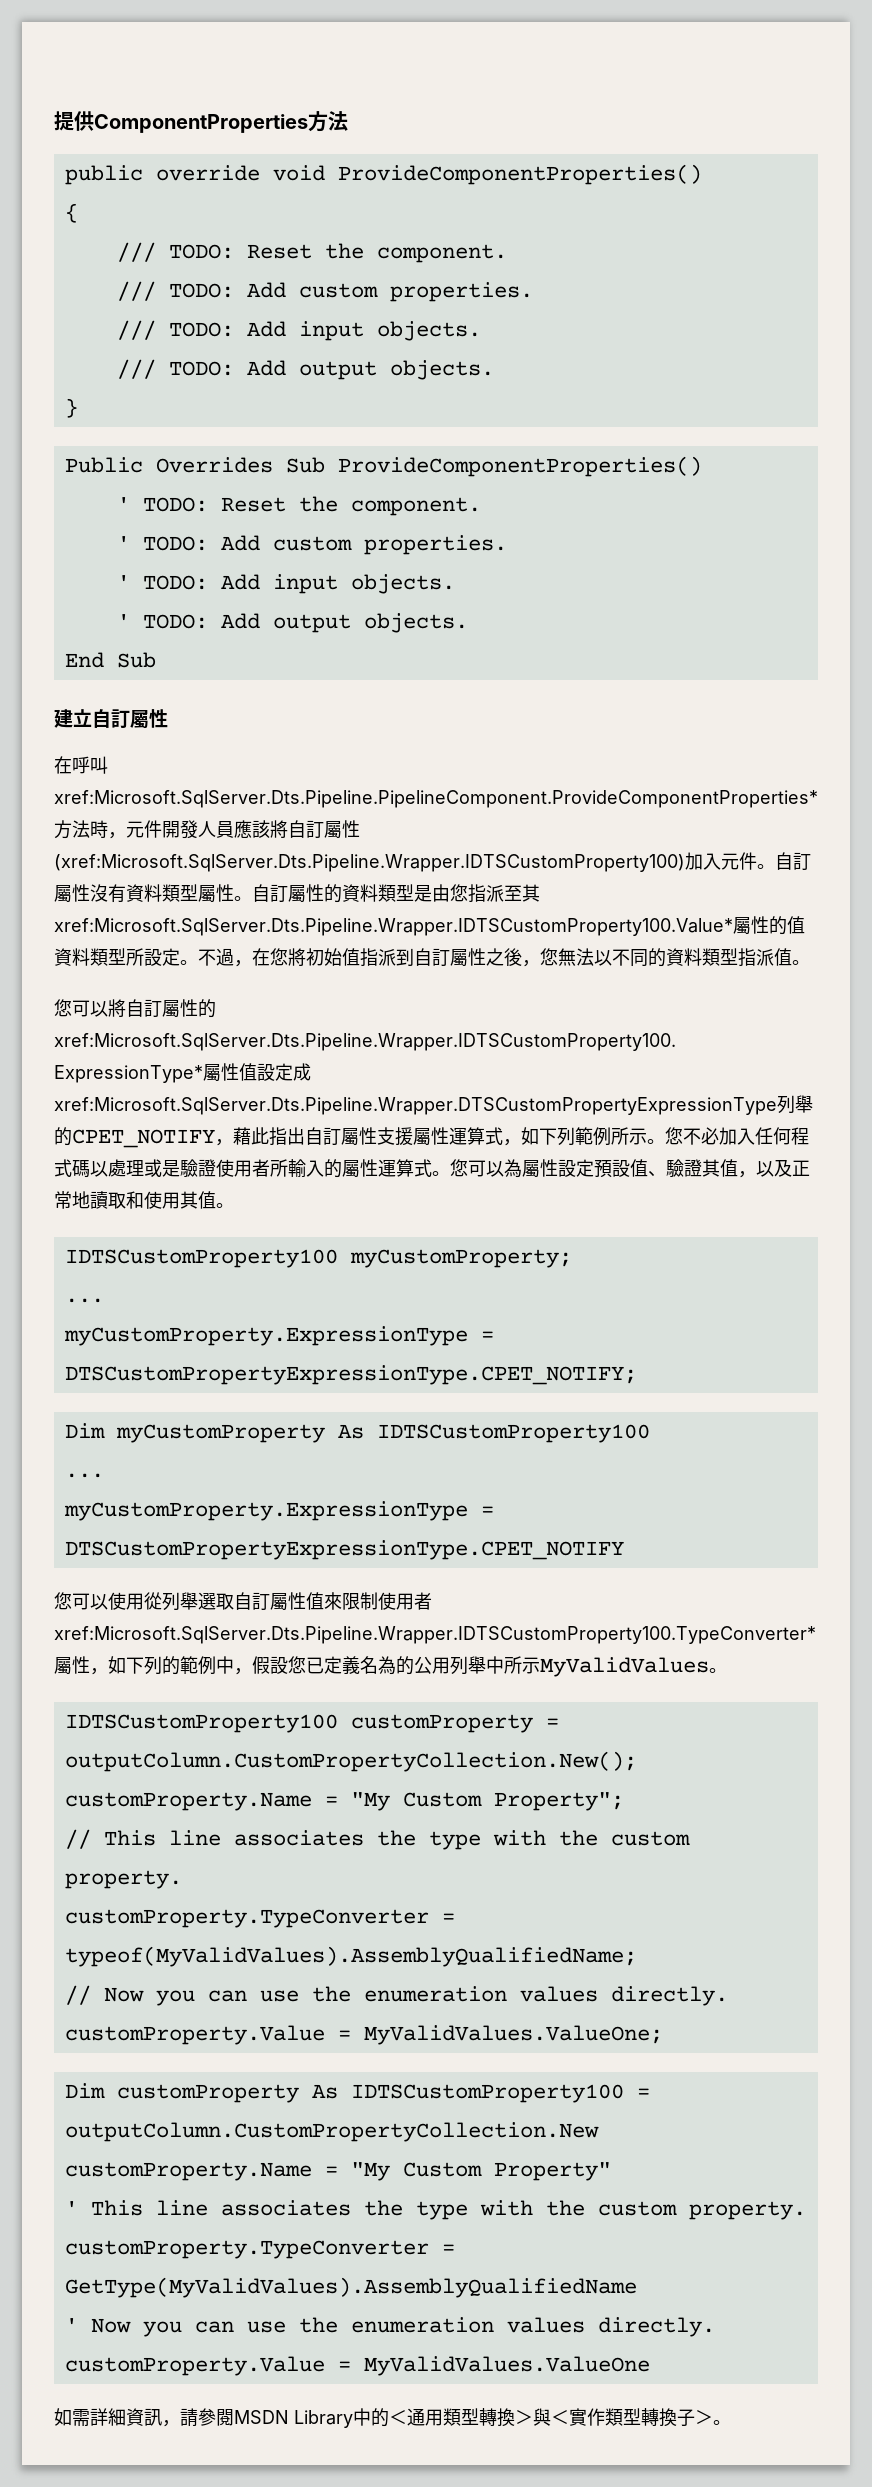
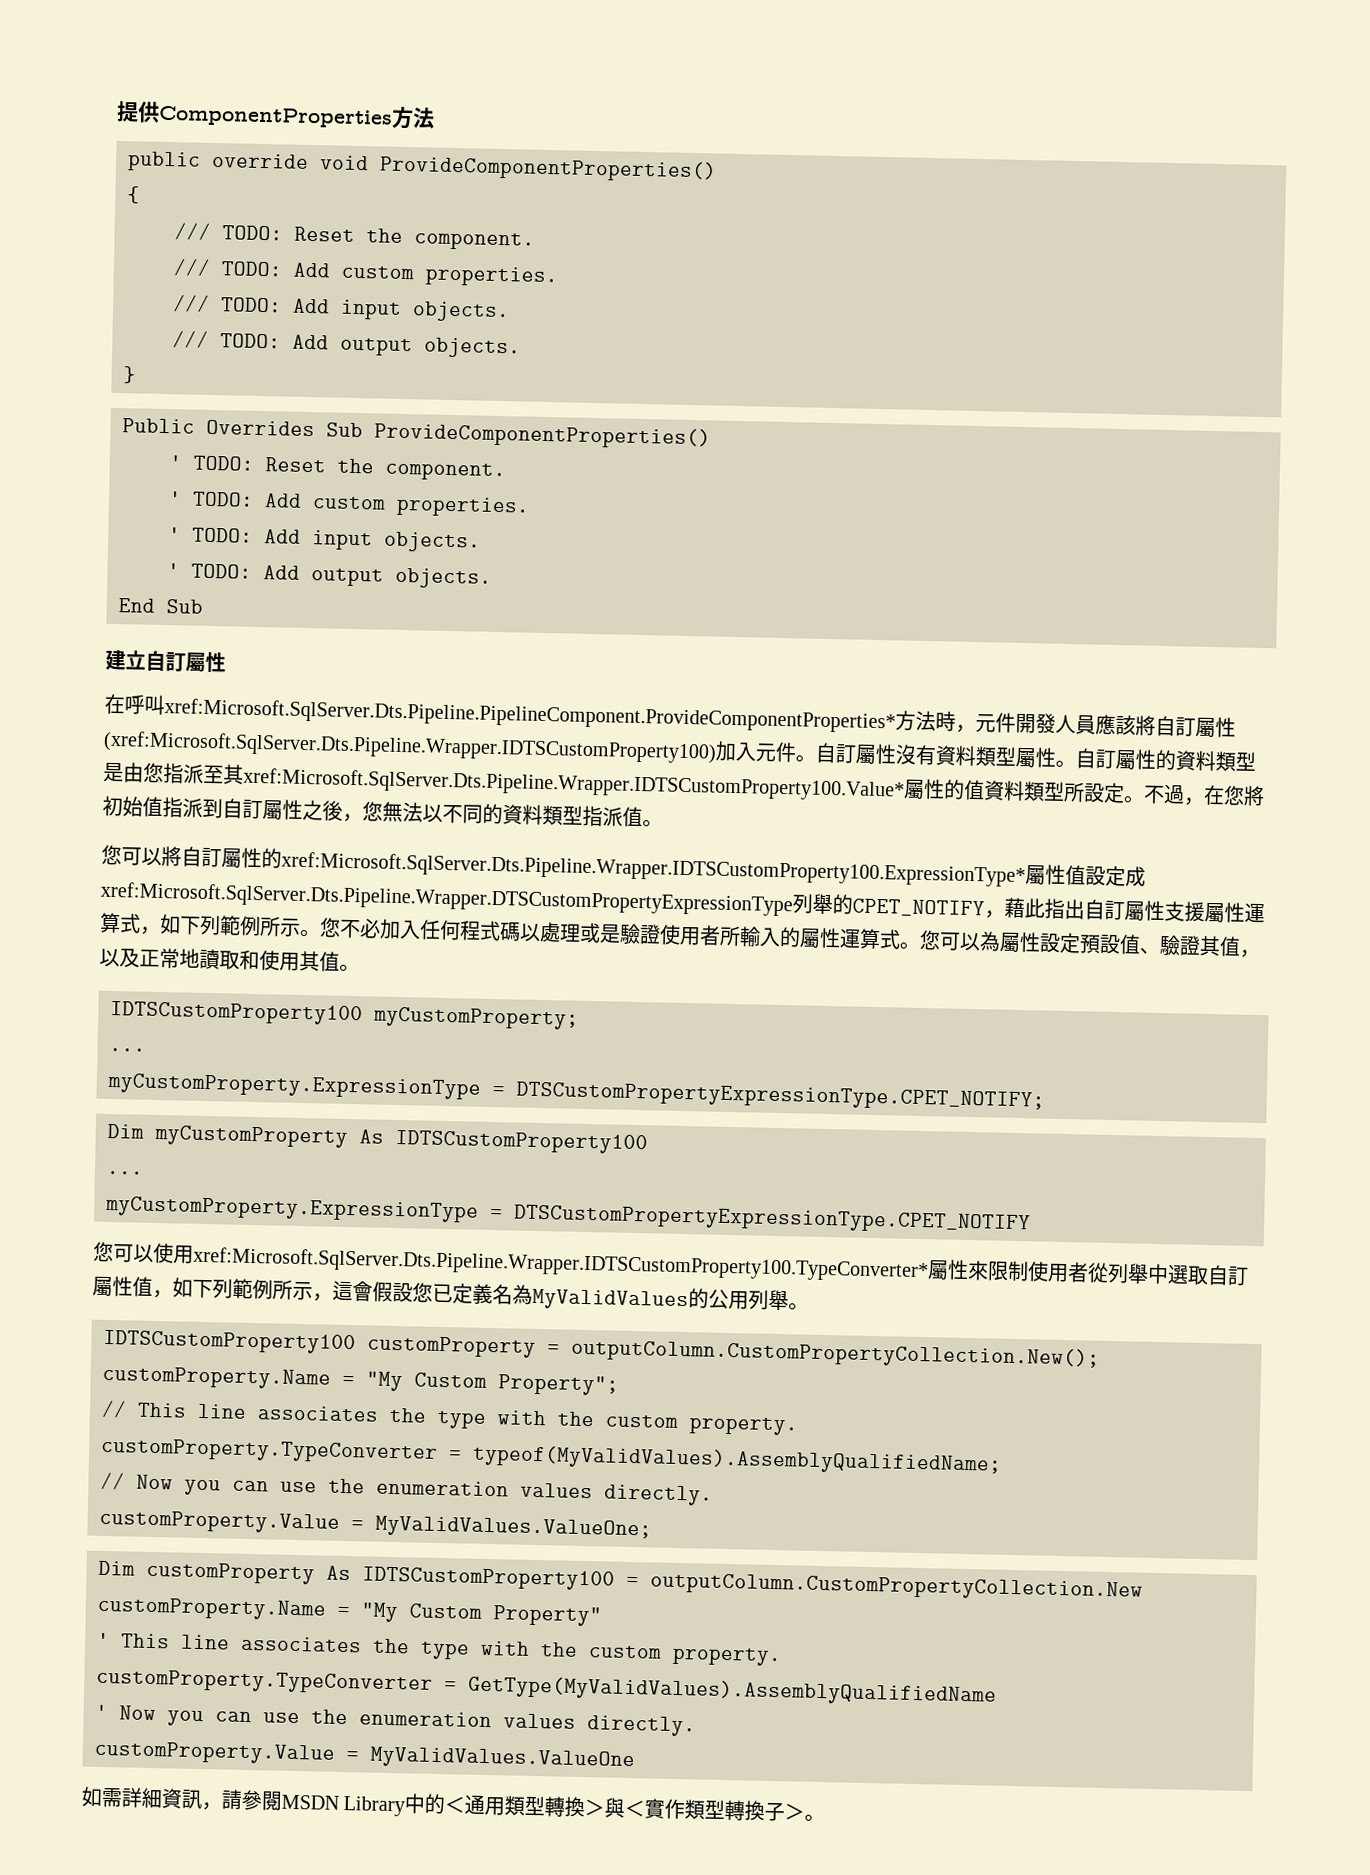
- 您可以使用從列舉選取自訂屬性值來限制使用者xref:Microsoft.SqlServer.Dts.Pipeline.Wrapper.IDTSCustomProperty100.TypeConverter*屬性，如下列的範例中，假設您已定義名為的公用列舉中所示MyValidValues。
+ 您可以使用xref:Microsoft.SqlServer.Dts.Pipeline.Wrapper.IDTSCustomProperty100.TypeConverter*屬性來限制使用者從列舉中選取自訂屬性值，如下列範例所示，這會假設您已定義名為MyValidValues的公用列舉。

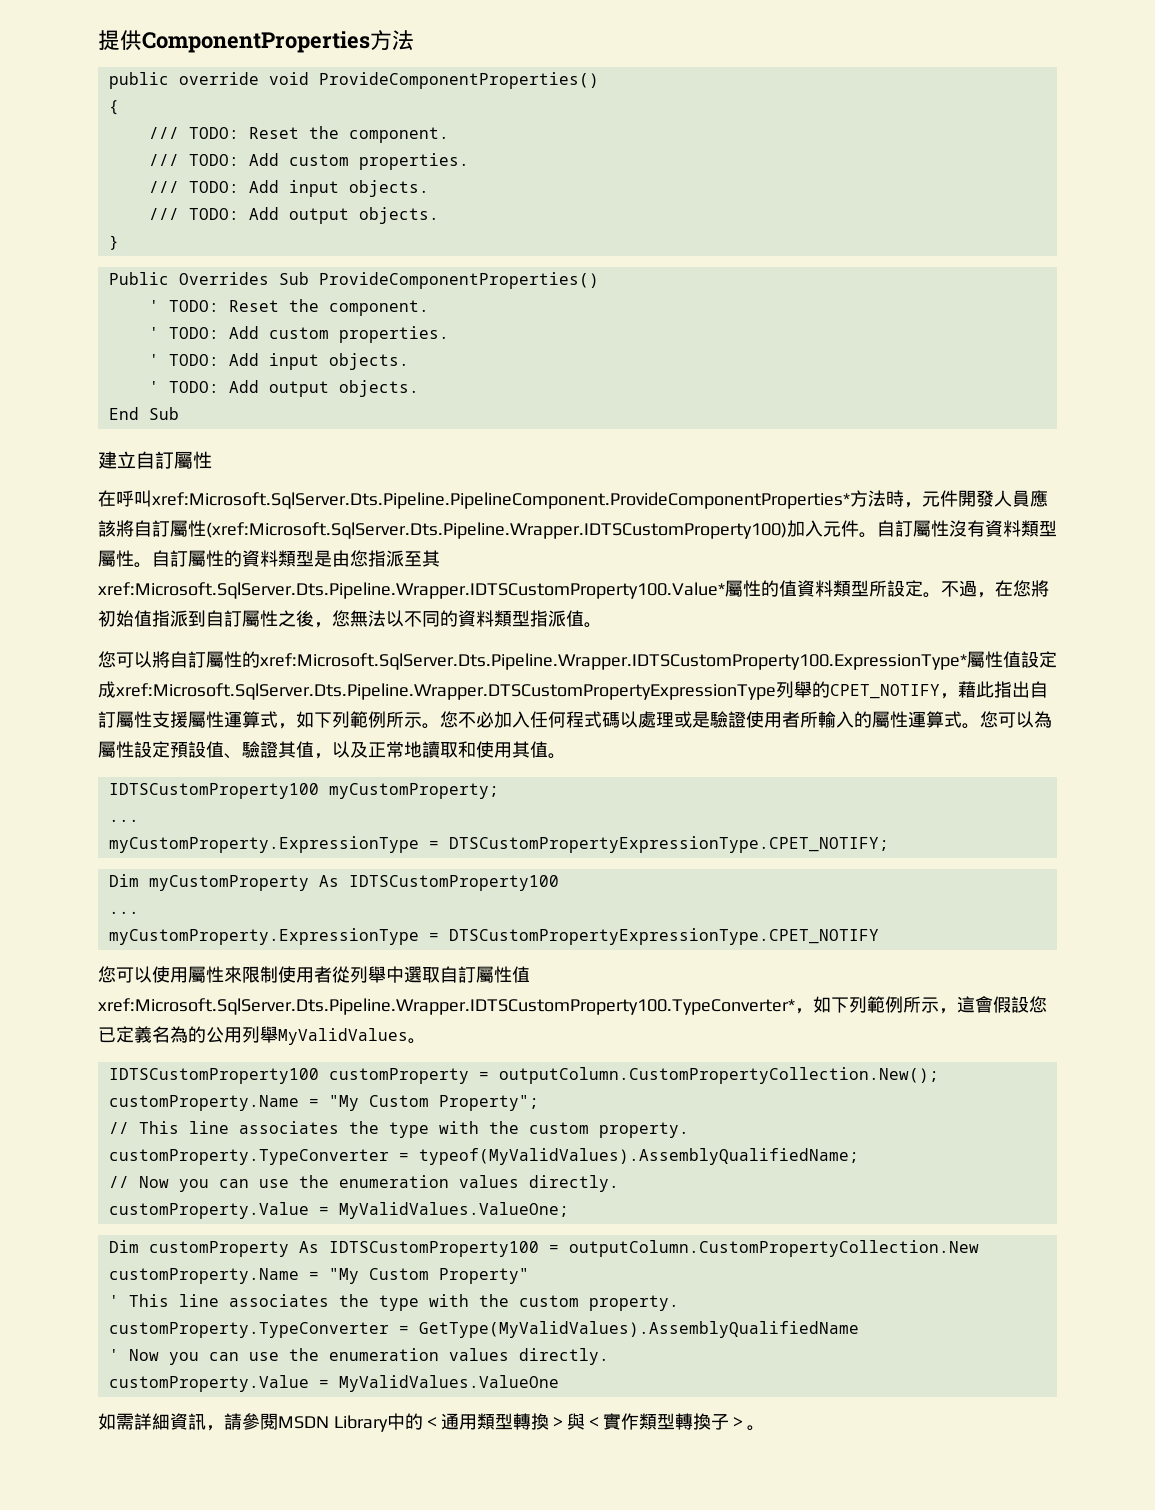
- 您可以使用xref:Microsoft.SqlServer.Dts.Pipeline.Wrapper.IDTSCustomProperty100.TypeConverter*屬性來限制使用者從列舉中選取自訂屬性值，如下列範例所示，這會假設您已定義名為MyValidValues的公用列舉。
+ 您可以使用屬性來限制使用者從列舉中選取自訂屬性值xref:Microsoft.SqlServer.Dts.Pipeline.Wrapper.IDTSCustomProperty100.TypeConverter*，如下列範例所示，這會假設您已定義名為的公用列舉MyValidValues。

